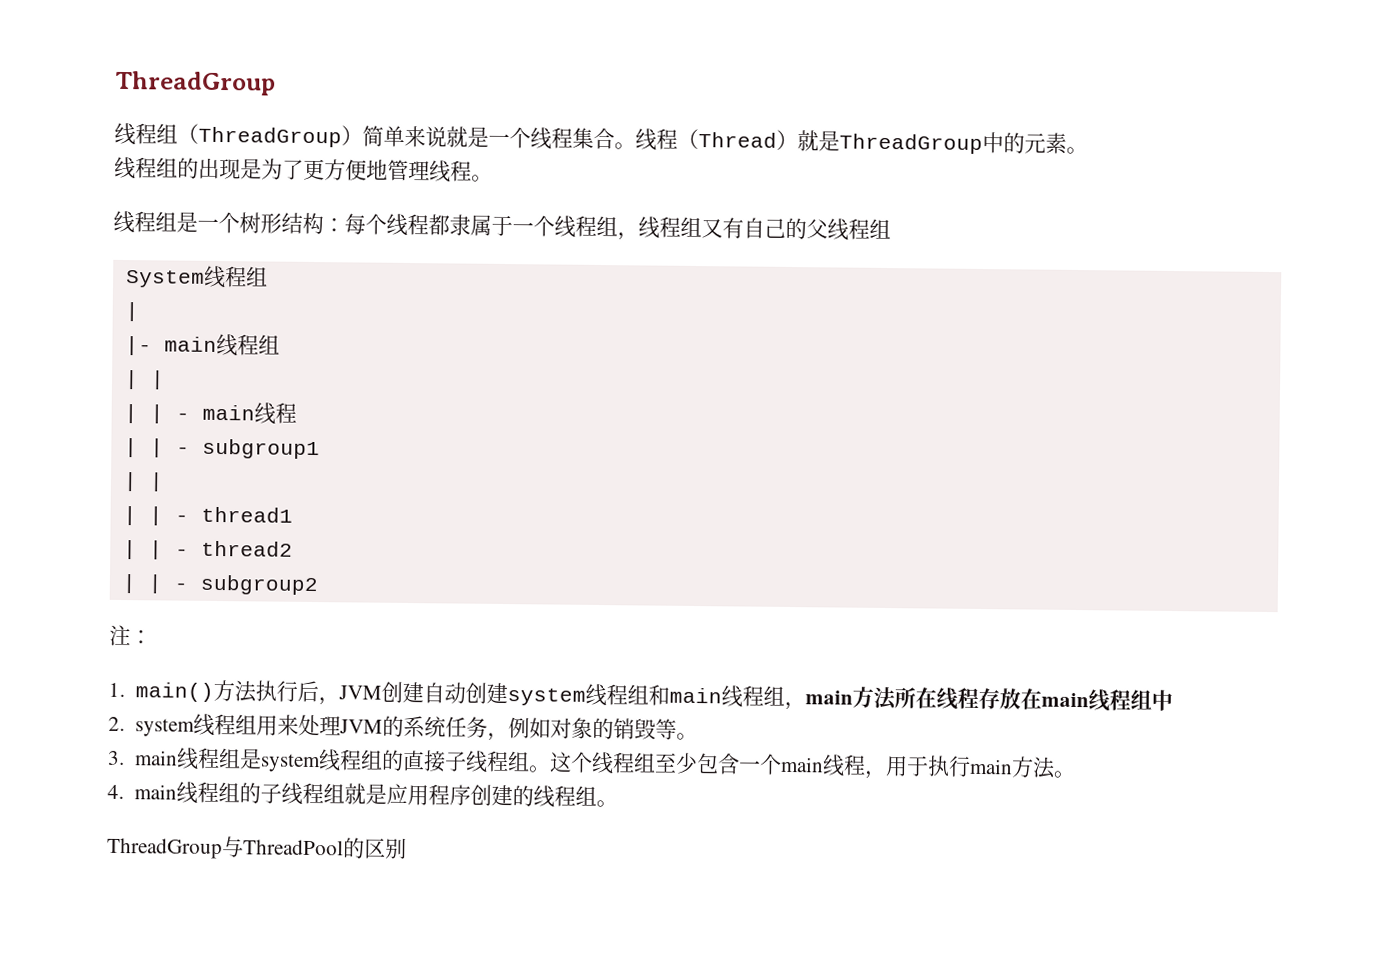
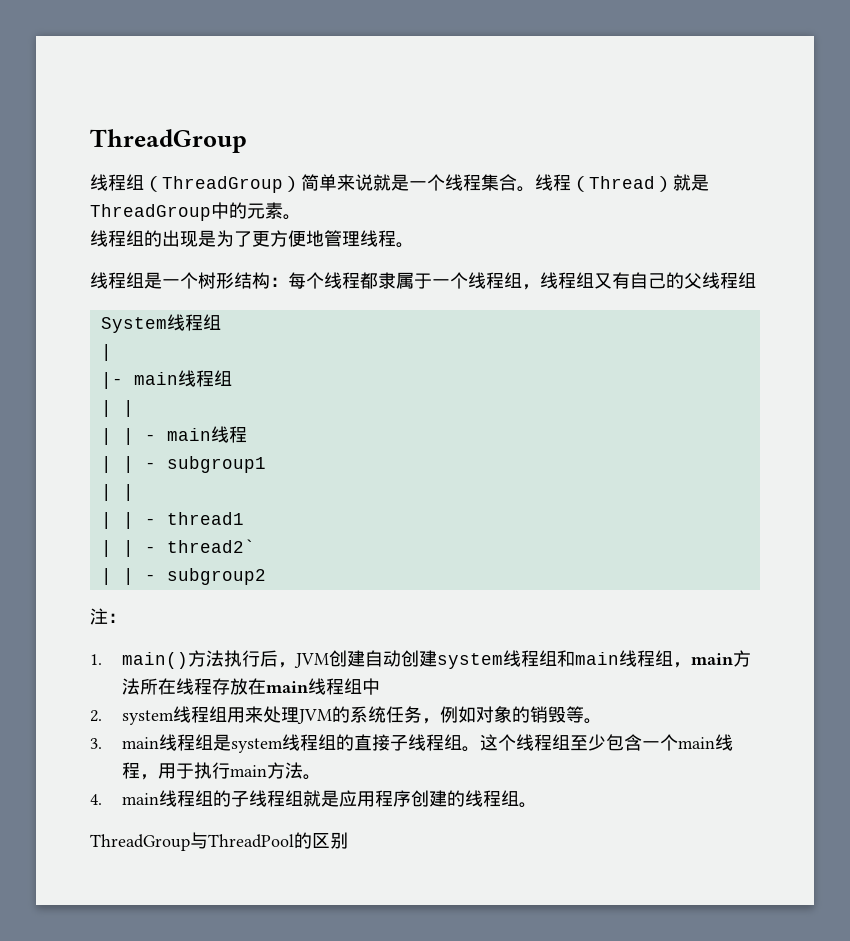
- | | - thread2
+ | | - thread2`

